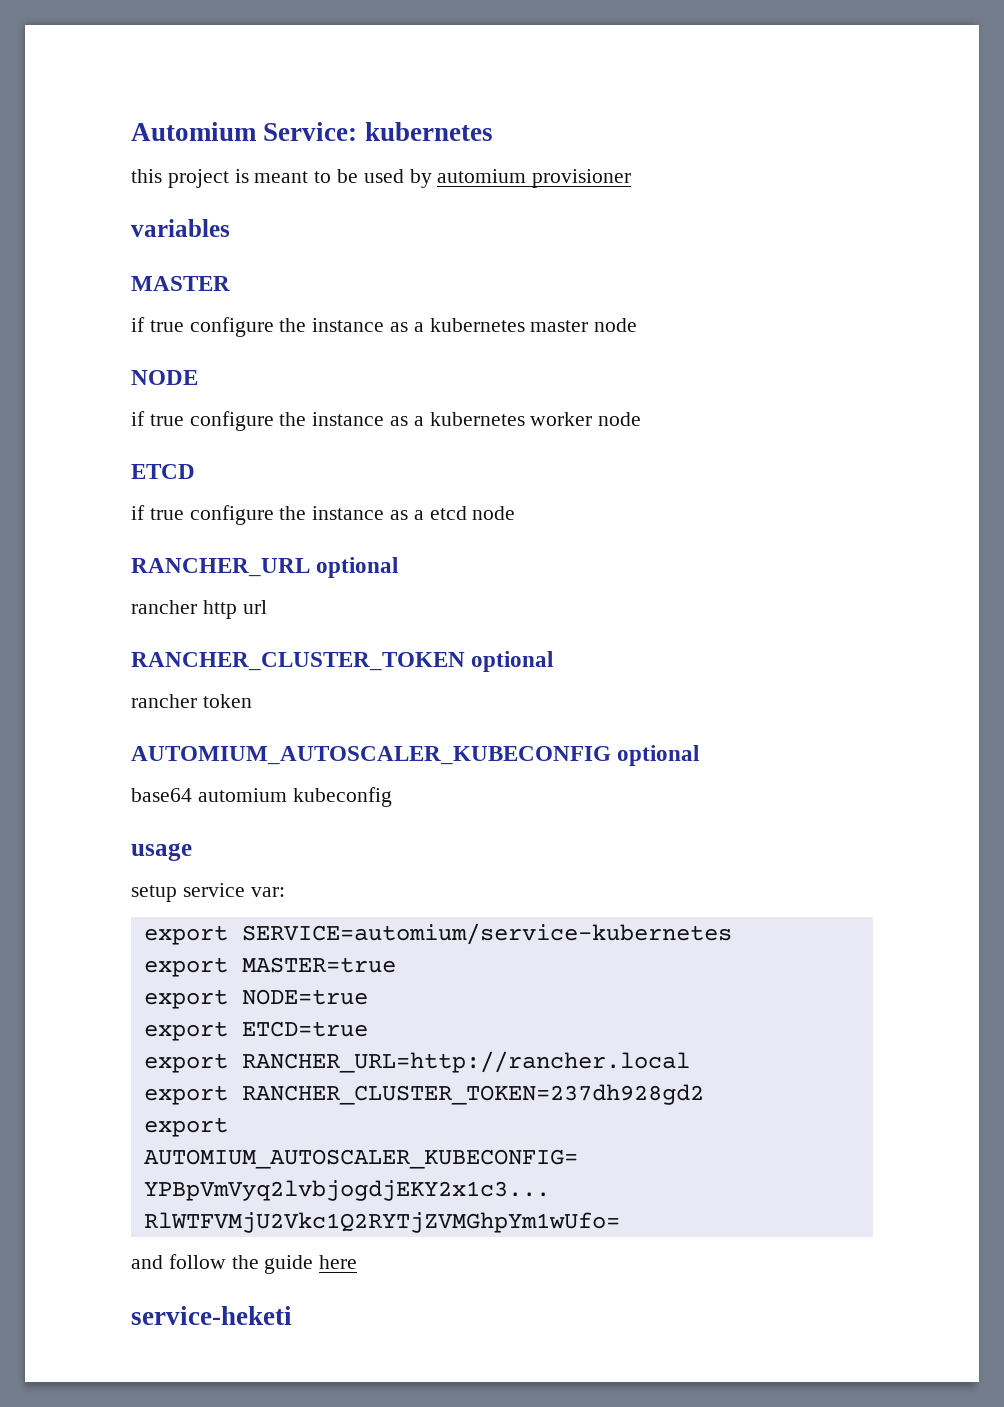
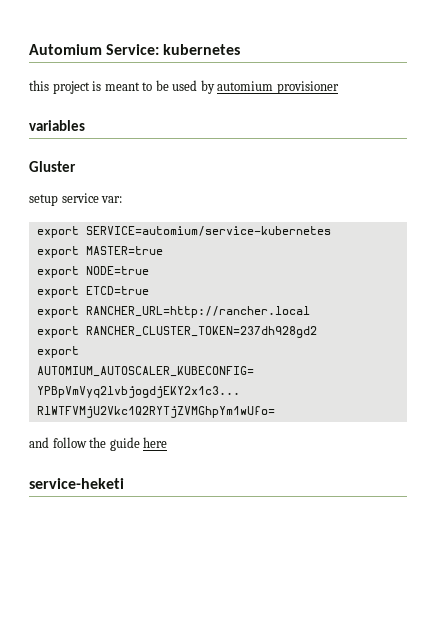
- MASTER
- if true configure the instance as a kubernetes master node
- NODE
- if true configure the instance as a kubernetes worker node
- ETCD
- if true configure the instance as a etcd node
- RANCHER_URL optional
- rancher http url
- RANCHER_CLUSTER_TOKEN optional
- rancher token
- AUTOMIUM_AUTOSCALER_KUBECONFIG optional
- base64 automium kubeconfig
- usage
+ Gluster

